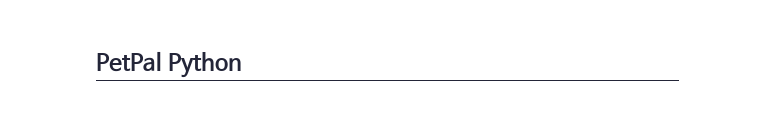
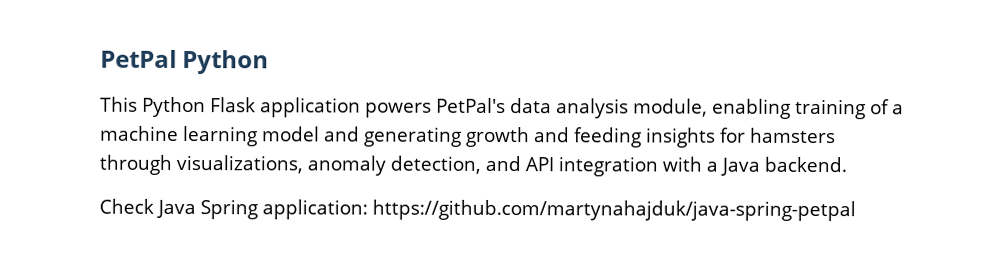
+ This Python Flask application powers PetPal's data analysis module, enabling training of a machine learning model and generating growth and feeding insights for hamsters through visualizations, anomaly detection, and API integration with a Java backend.
+ Check Java Spring application: https://github.com/martynahajduk/java-spring-petpal

